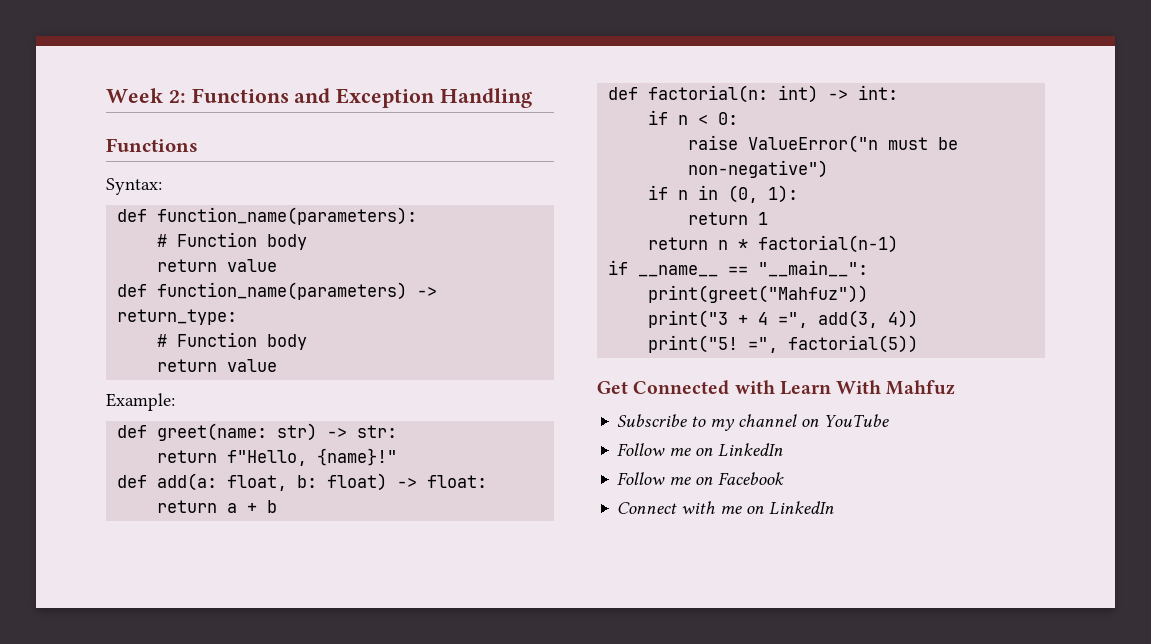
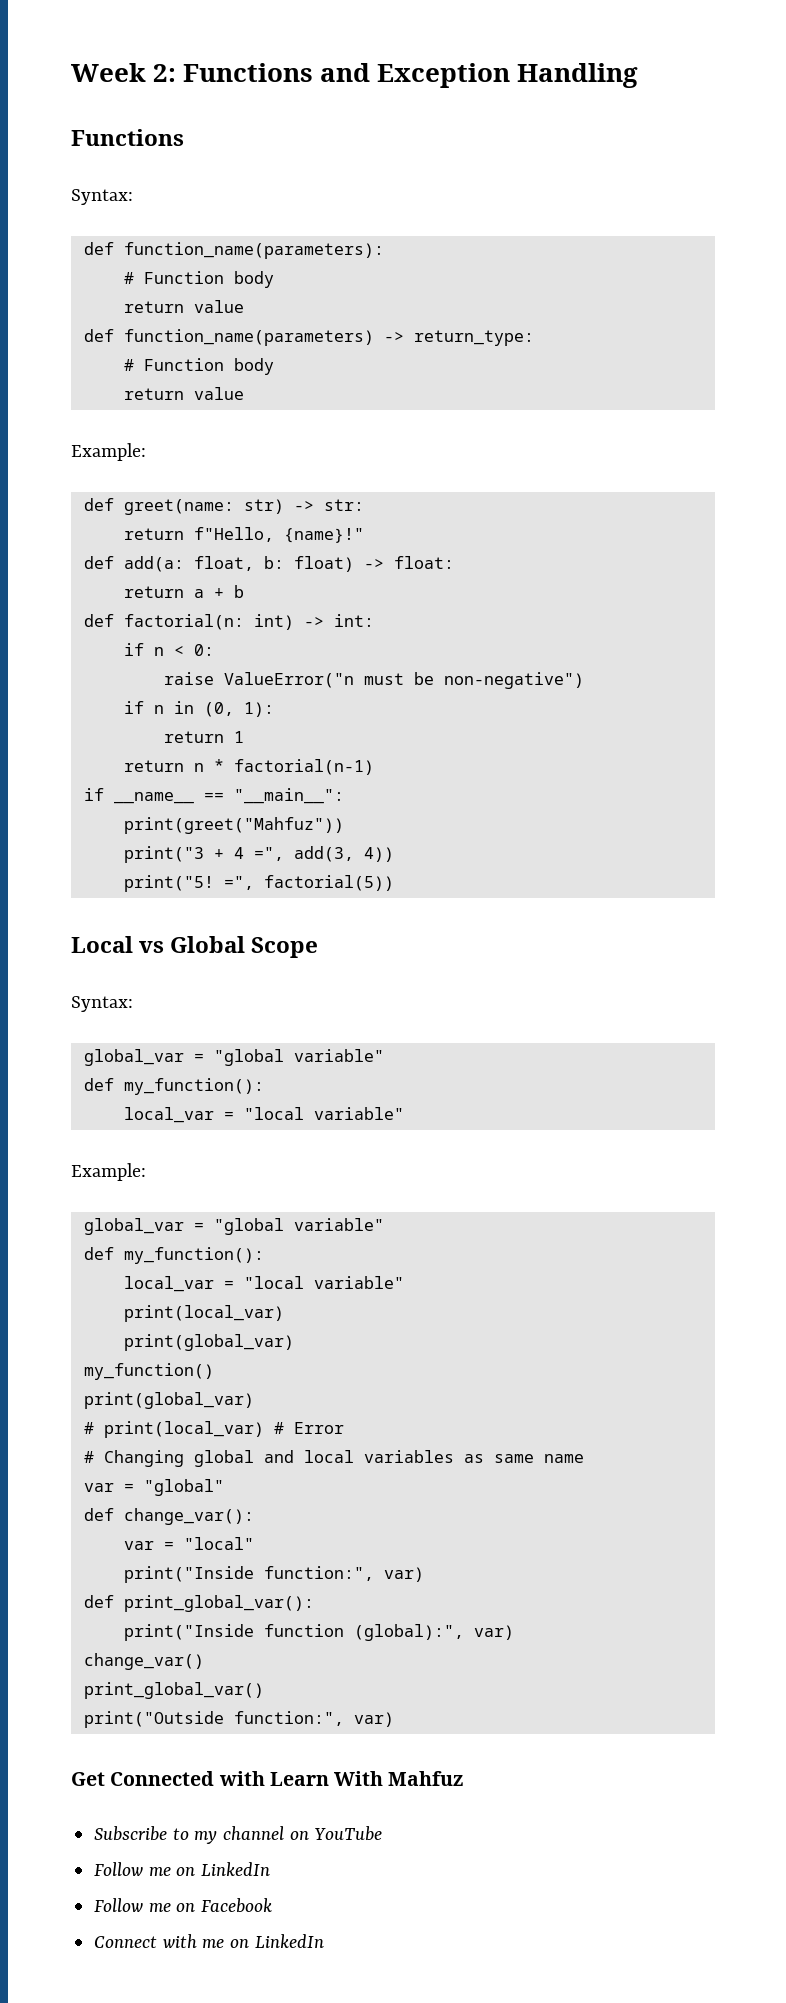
+ Local vs Global Scope
+ Syntax:
+ global_var = "global variable"
+ def my_function():
+ local_var = "local variable"
+ Example:
+ global_var = "global variable"
+ def my_function():
+ local_var = "local variable"
+ print(local_var)
+ print(global_var)
+ my_function()
+ print(global_var)
+ # print(local_var) # Error
+ # Changing global and local variables as same name
+ var = "global"
+ def change_var():
+ var = "local"
+ print("Inside function:", var)
+ def print_global_var():
+ print("Inside function (global):", var)
+ change_var()
+ print_global_var()
+ print("Outside function:", var)

